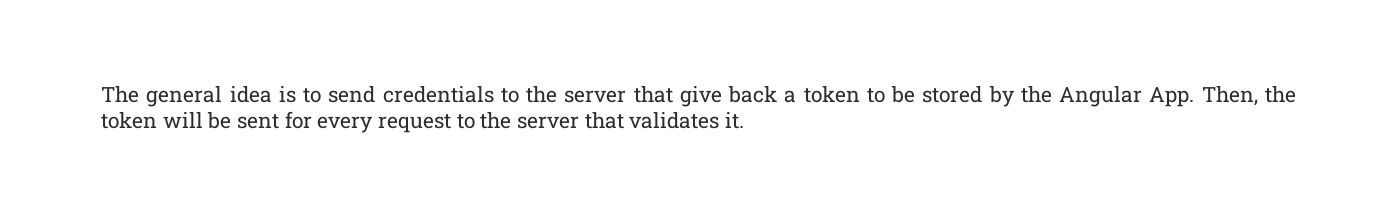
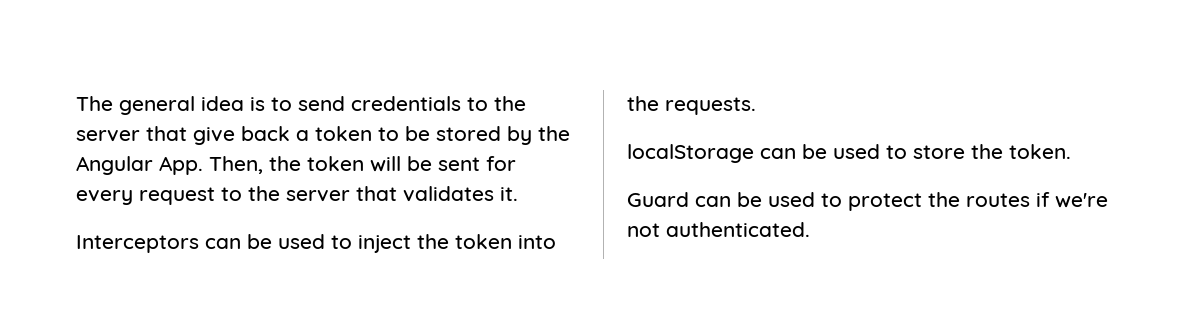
+ Interceptors can be used to inject the token into the requests.
+ localStorage can be used to store the token.
+ Guard can be used to protect the routes if we're not authenticated.

